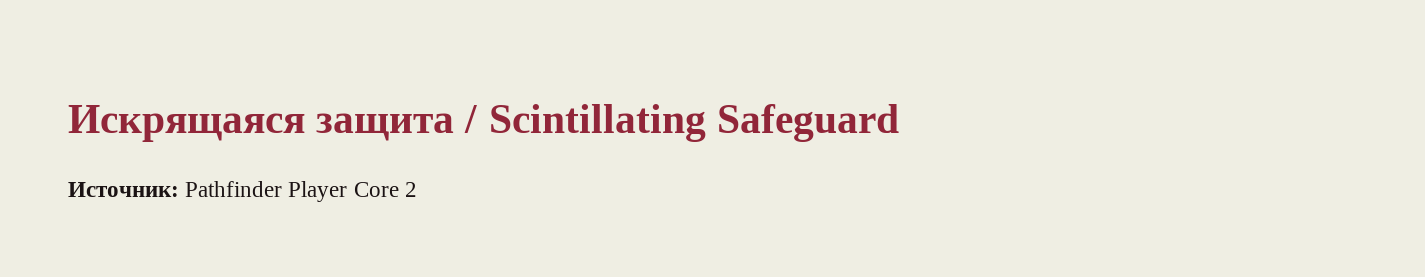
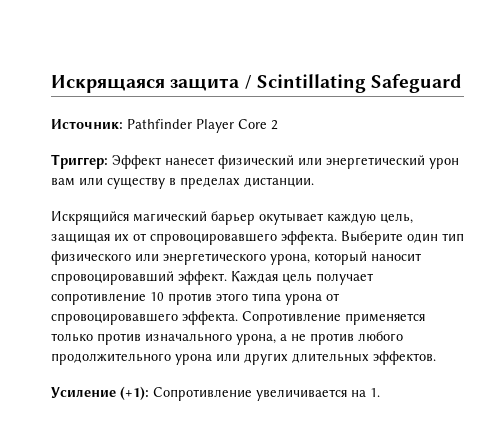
+ Триггер: Эффект нанесет физический или энергетический урон вам или существу в пределах дистанции.
+ Искрящийся магический барьер окутывает каждую цель, защищая их от спровоцировавшего эффекта. Выберите один тип физического или энергетического урона, который наносит спровоцировавший эффект. Каждая цель получает сопротивление 10 против этого типа урона от спровоцировавшего эффекта. Сопротивление применяется только против изначального урона, а не против любого продолжительного урона или других длительных эффектов.
+ Усиление (+1): Сопротивление увеличивается на 1.

